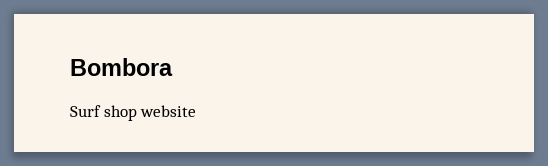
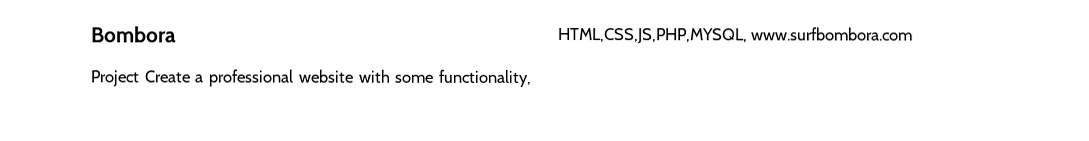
- Surf shop website
+ Project Create a professional website with some functionality, HTML,CSS,JS,PHP,MYSQL, www.surfbombora.com

